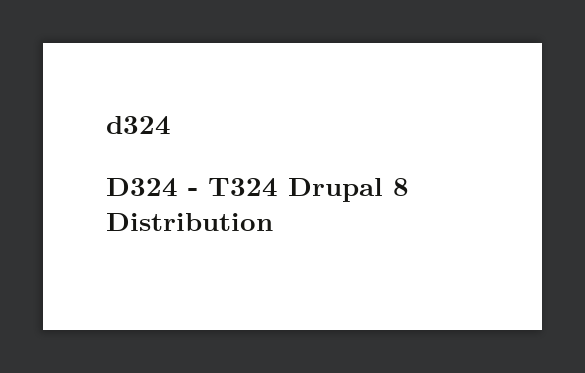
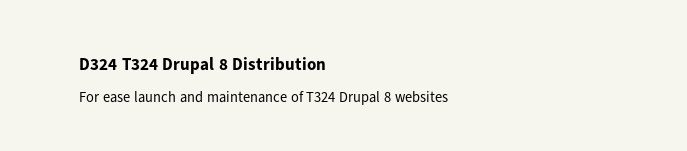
- d324
- D324 - T324 Drupal 8 Distribution
+ D324 T324 Drupal 8 Distribution
+ For ease launch and maintenance of T324 Drupal 8 websites

